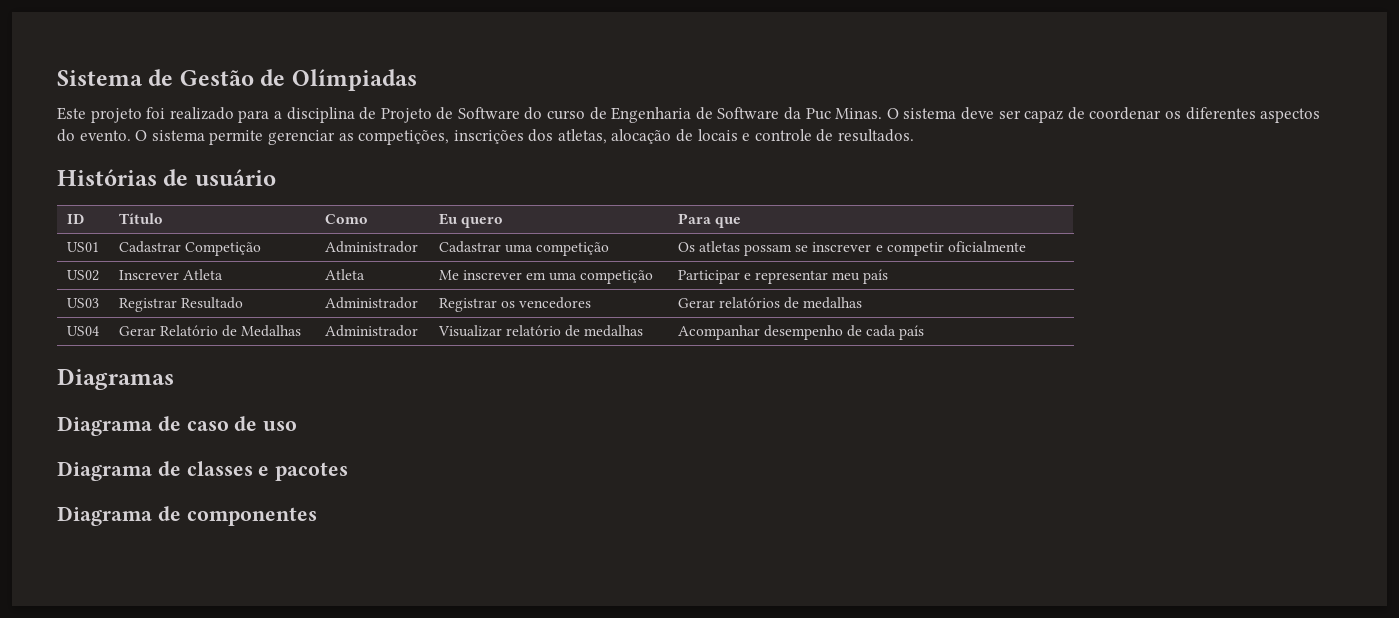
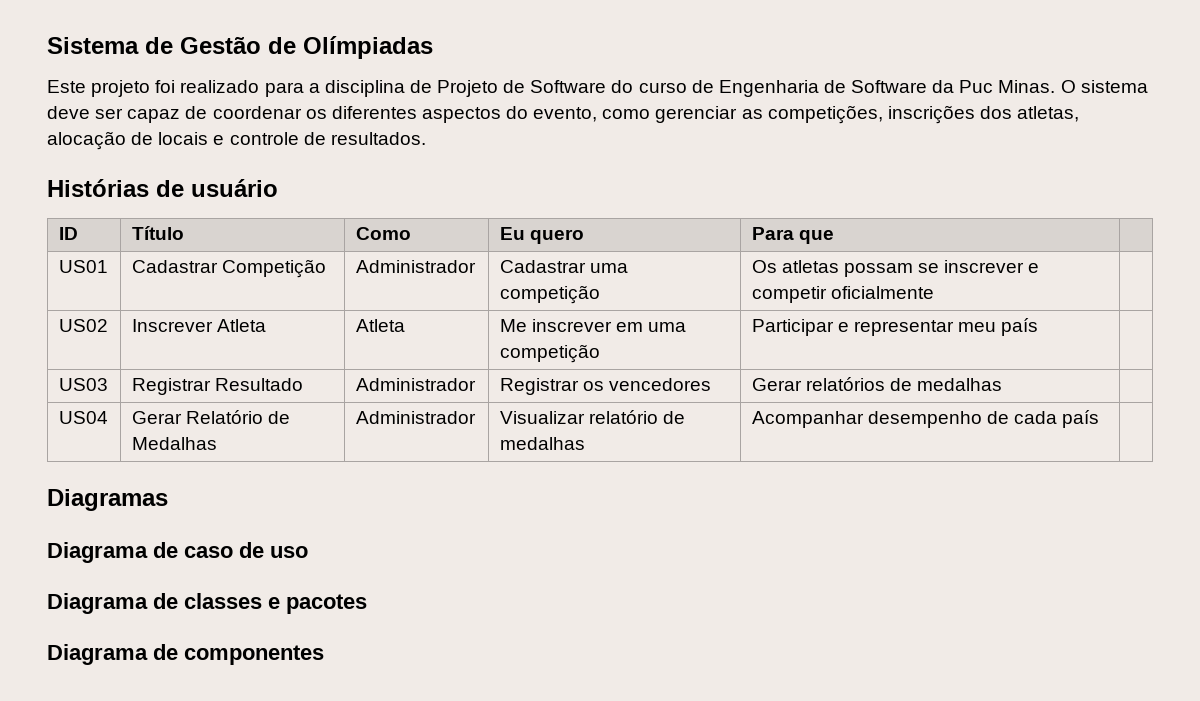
- O sistema deve ser capaz de coordenar os diferentes aspectos do evento. O sistema permite gerenciar as competições, inscrições dos atletas, alocação de locais e controle de resultados.
+ O sistema deve ser capaz de coordenar os diferentes aspectos do evento, como gerenciar as competições, inscrições dos atletas, alocação de locais e controle de resultados.

